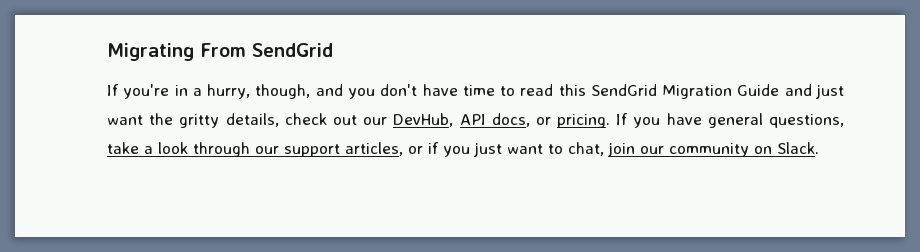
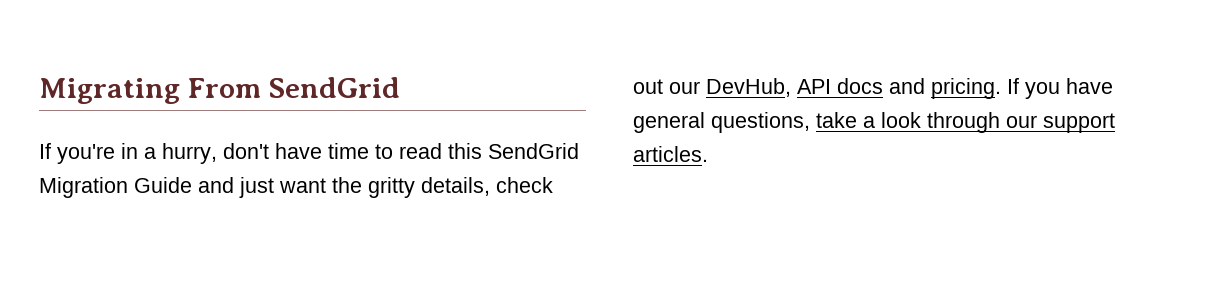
- If you're in a hurry, though, and you don't have time to read this SendGrid Migration Guide and just want the gritty details, check out our DevHub, API docs, or pricing.
+ If you're in a hurry, don't have time to read this SendGrid Migration Guide and just want the gritty details, check out our DevHub, API docs and pricing.
- If you have general questions, take a look through our support articles, or if you just want to chat, join our community on Slack.
+ If you have general questions, take a look through our support articles.

